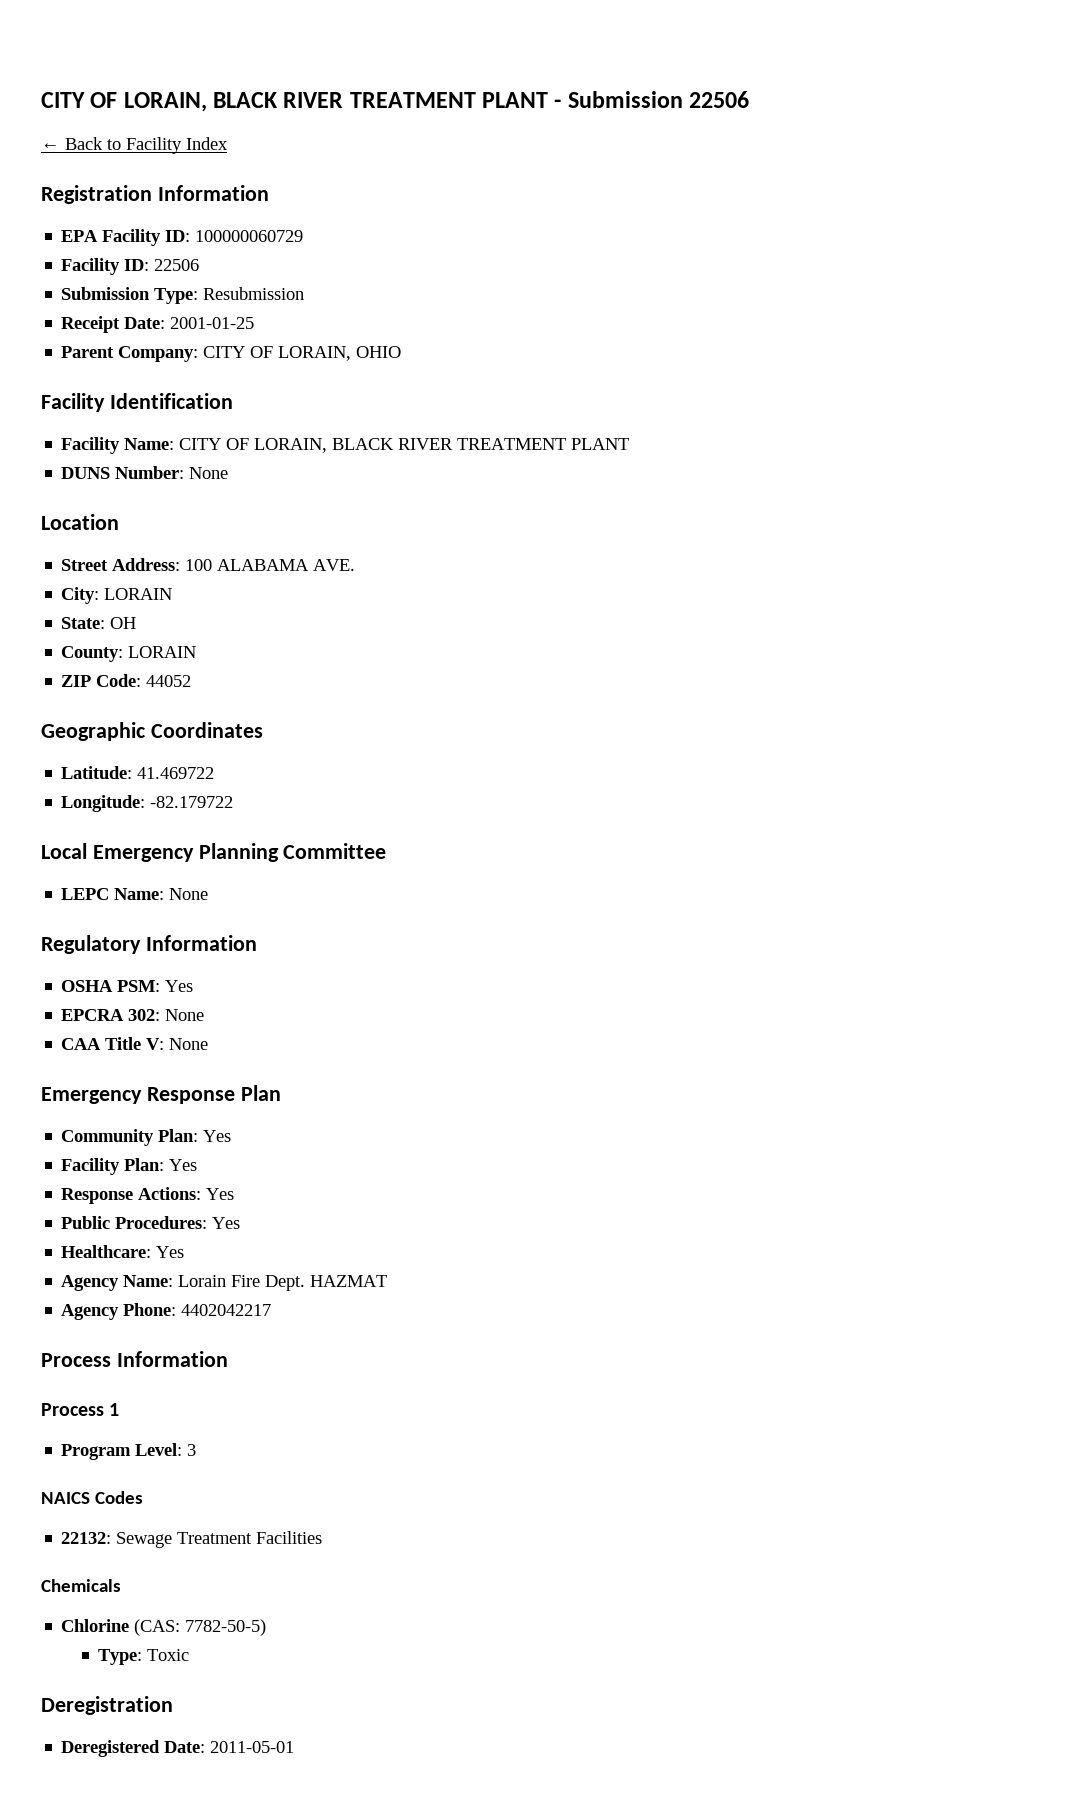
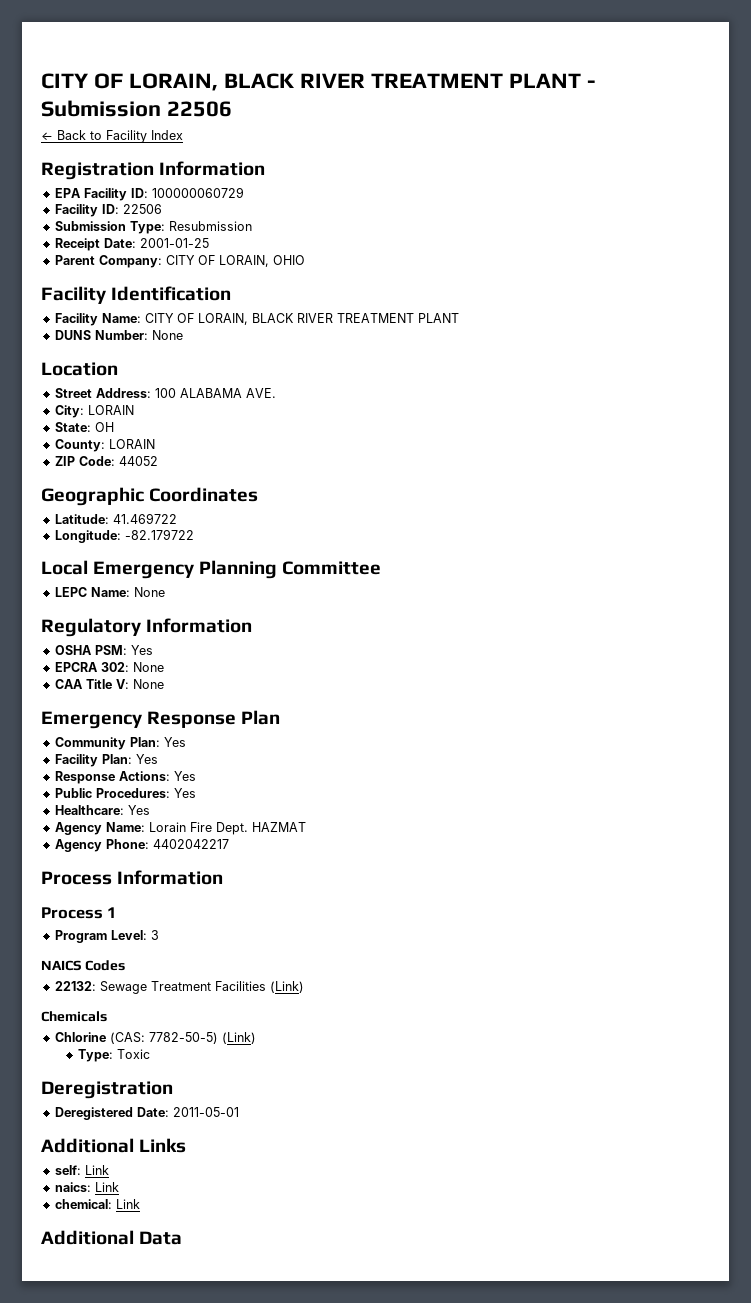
- 22132: Sewage Treatment Facilities
+ 22132: Sewage Treatment Facilities (Link)
- Chlorine (CAS: 7782-50-5)
+ Chlorine (CAS: 7782-50-5) (Link)
+ Additional Links
+ self: Link
+ naics: Link
+ chemical: Link
+ Additional Data

